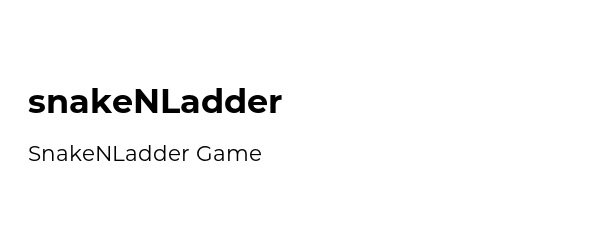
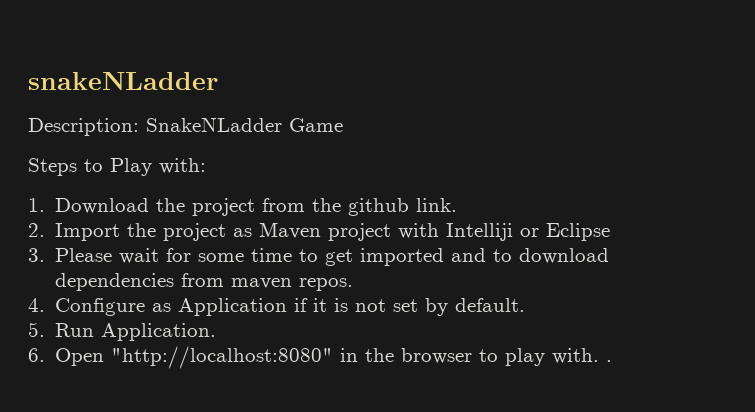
- SnakeNLadder Game
+ Description: SnakeNLadder Game
+ Steps to Play with:
+ 1. Download the project from the github link.
+ 2. Import the project as Maven project with Intelliji or Eclipse
+ 3. Please wait for some time to get imported and to download dependencies from maven repos.
+ 4. Configure as Application if it is not set by default.
+ 5. Run Application.
+ 6. Open "http://localhost:8080" in the browser to play with. .

